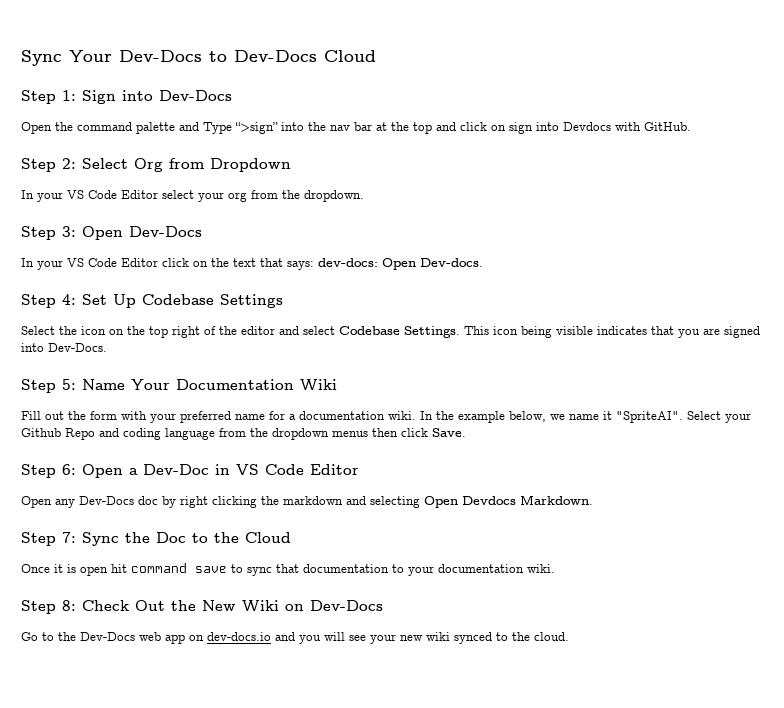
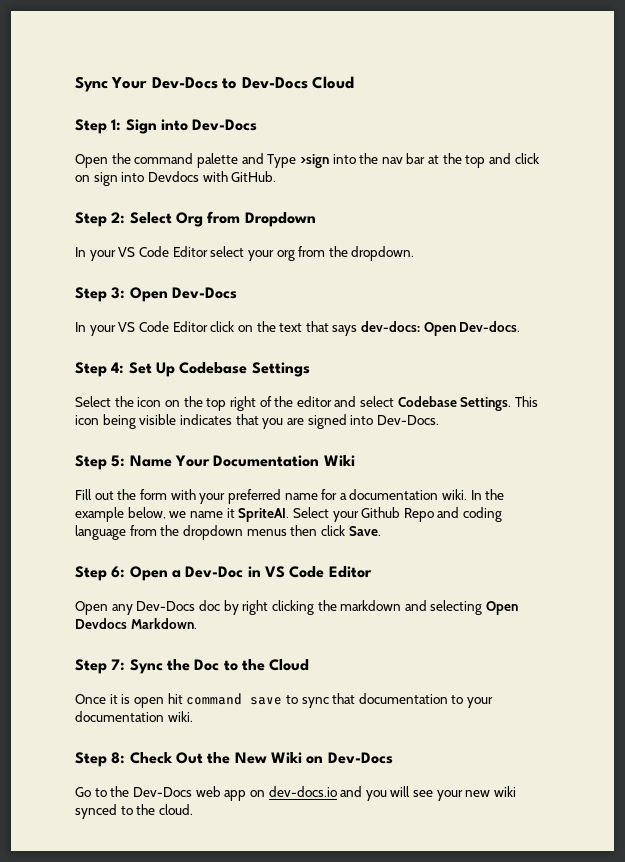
- Open the command palette and Type “>sign” into the nav bar at the top and click on sign into Devdocs with GitHub.
+ Open the command palette and Type >sign into the nav bar at the top and click on sign into Devdocs with GitHub.
- In your VS Code Editor click on the text that says: dev-docs: Open Dev-docs.
+ In your VS Code Editor click on the text that says dev-docs: Open Dev-docs.
- In the example below, we name it "SpriteAI".
+ In the example below, we name it SpriteAI.

